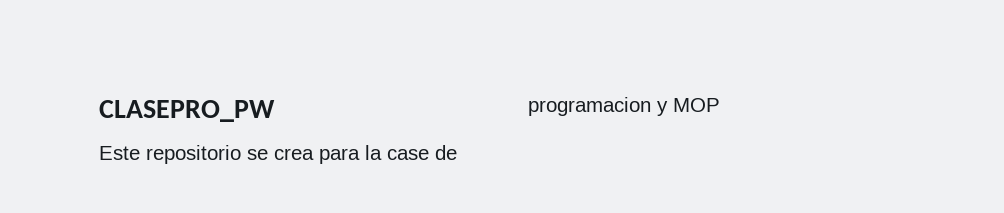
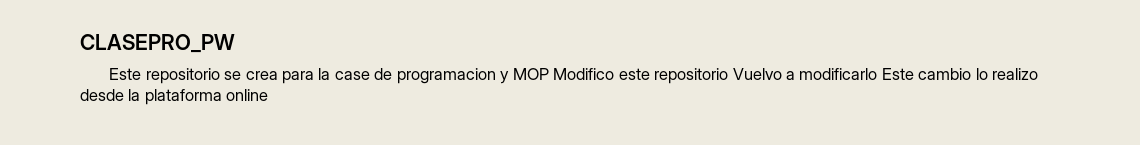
- Este repositorio se crea para la case de programacion y MOP
+ Este repositorio se crea para la case de programacion y MOP Modifico este repositorio Vuelvo a modificarlo Este cambio lo realizo desde la plataforma online

